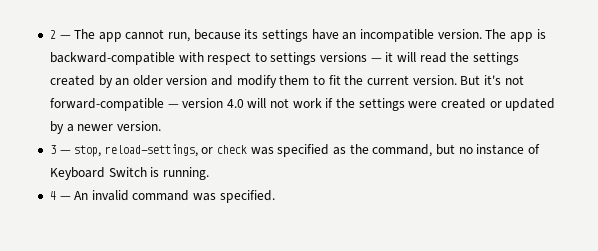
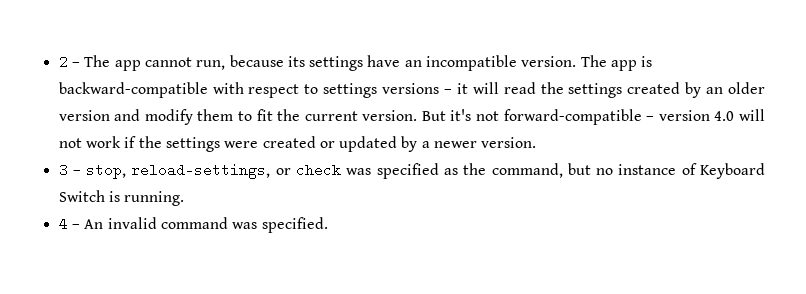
- 2 — The app cannot run, because its settings have an incompatible version.
+ 2 – The app cannot run, because its settings have an incompatible version.
- The app is backward-compatible with respect to settings versions — it will read the settings created by an older version and modify them to fit the current version.
+ The app is backward-compatible with respect to settings versions – it will read the settings created by an older version and modify them to fit the current version.
- But it's not forward-compatible — version 4.0 will not work if the settings were created or updated by a newer version.
+ But it's not forward-compatible – version 4.0 will not work if the settings were created or updated by a newer version.
- 3 — stop, reload-settings, or check was specified as the command, but no instance of Keyboard Switch is running.
+ 3 – stop, reload-settings, or check was specified as the command, but no instance of Keyboard Switch is running.
- 4 — An invalid command was specified.
+ 4 – An invalid command was specified.

